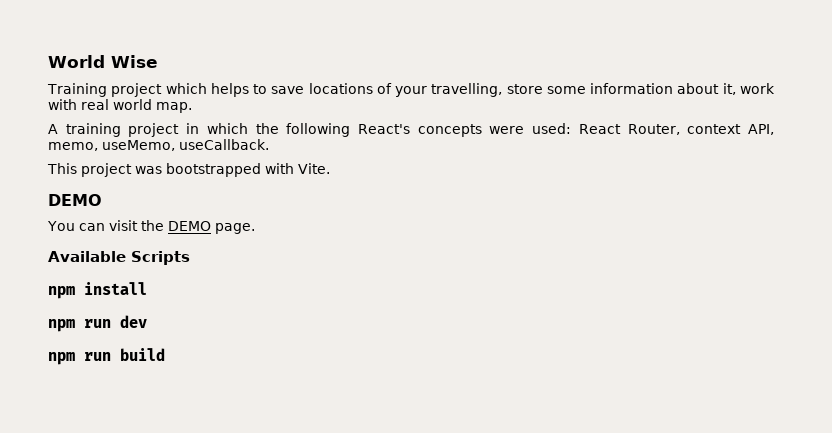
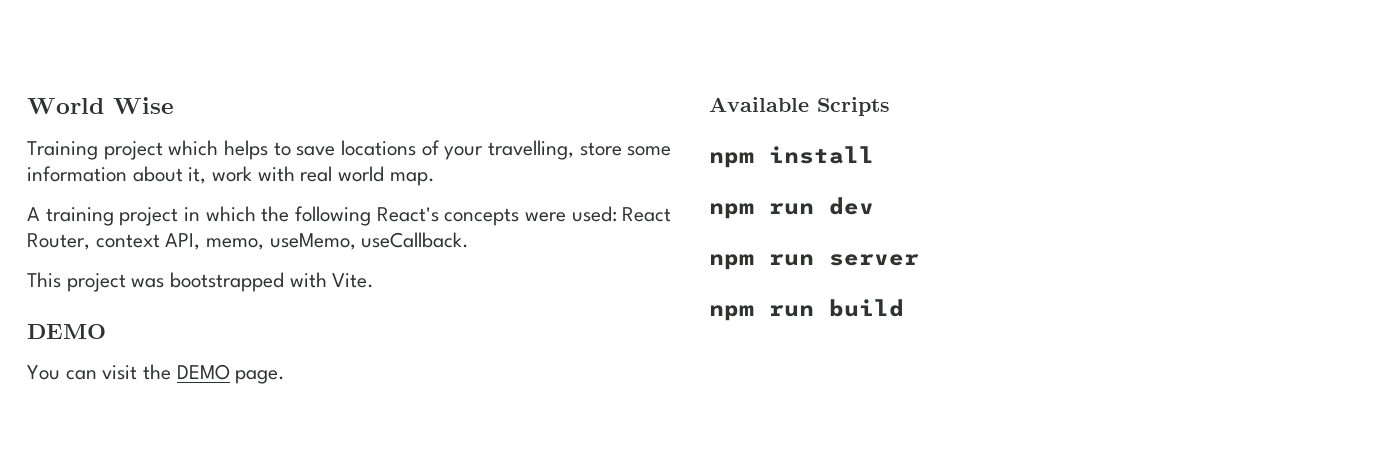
+ npm run server

